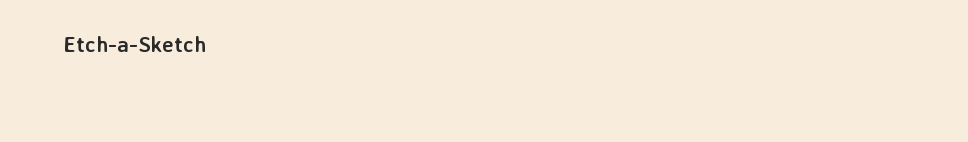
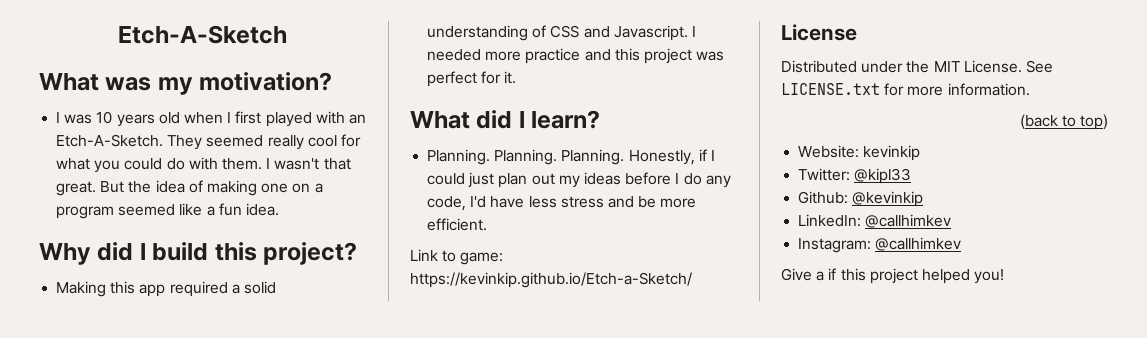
- Etch-a-Sketch
+ Etch-A-Sketch
+ What was my motivation?
+ I was 10 years old when I first played with an Etch-A-Sketch. They seemed really cool for what you could do with them. I wasn't that great. But the idea of making one on a program seemed like a fun idea.
+ Why did I build this project?
+ Making this app required a solid understanding of CSS and Javascript. I needed more practice and this project was perfect for it.
+ What did I learn?
+ Planning. Planning. Planning. Honestly, if I could just plan out my ideas before I do any code, I'd have less stress and be more efficient.
+ Link to game: https://kevinkip.github.io/Etch-a-Sketch/
+ License
+ Distributed under the MIT License. See LICENSE.txt for more information.
+ (back to top)
+ Website: kevinkip
+ Twitter: @kipl33
+ Github: @kevinkip
+ LinkedIn: @callhimkev
+ Instagram: @callhimkev
+ Give a if this project helped you!

